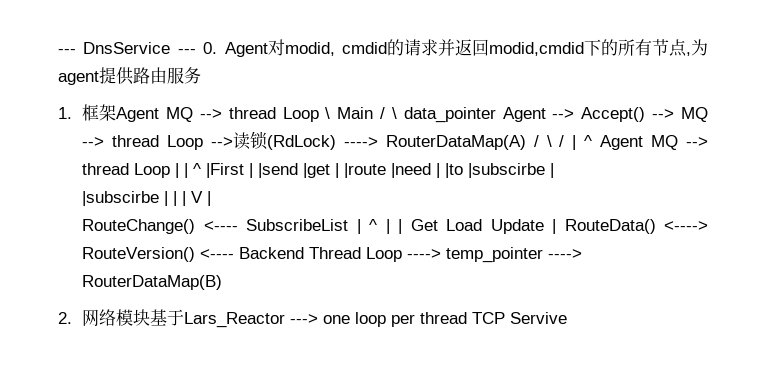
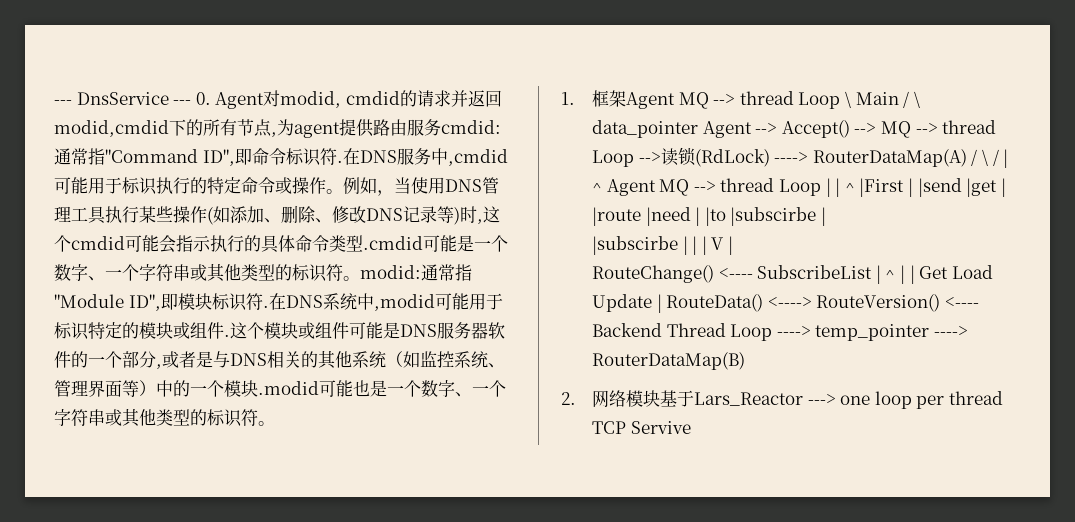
- --- DnsService --- 0. Agent对modid, cmdid的请求并返回modid,cmdid下的所有节点,为agent提供路由服务
+ --- DnsService --- 0. Agent对modid, cmdid的请求并返回modid,cmdid下的所有节点,为agent提供路由服务cmdid:通常指"Command ID",即命令标识符.在DNS服务中,cmdid可能用于标识执行的特定命令或操作。例如，当使用DNS管理工具执行某些操作(如添加、删除、修改DNS记录等)时,这个cmdid可能会指示执行的具体命令类型.cmdid可能是一个数字、一个字符串或其他类型的标识符。modid:通常指"Module ID",即模块标识符.在DNS系统中,modid可能用于标识特定的模块或组件.这个模块或组件可能是DNS服务器软件的一个部分,或者是与DNS相关的其他系统（如监控系统、管理界面等）中的一个模块.modid可能也是一个数字、一个字符串或其他类型的标识符。

